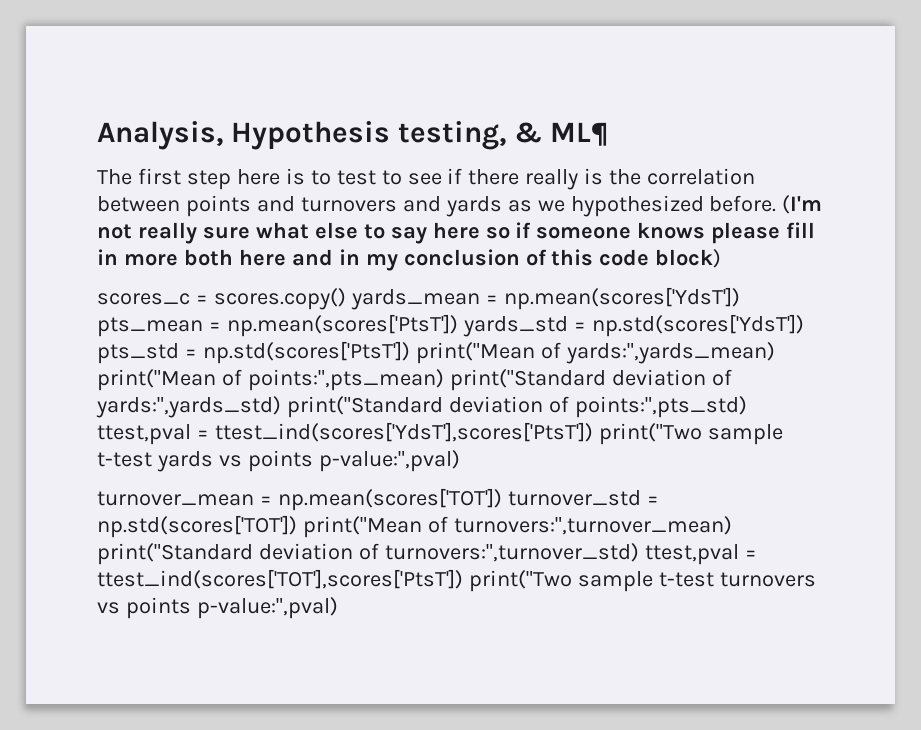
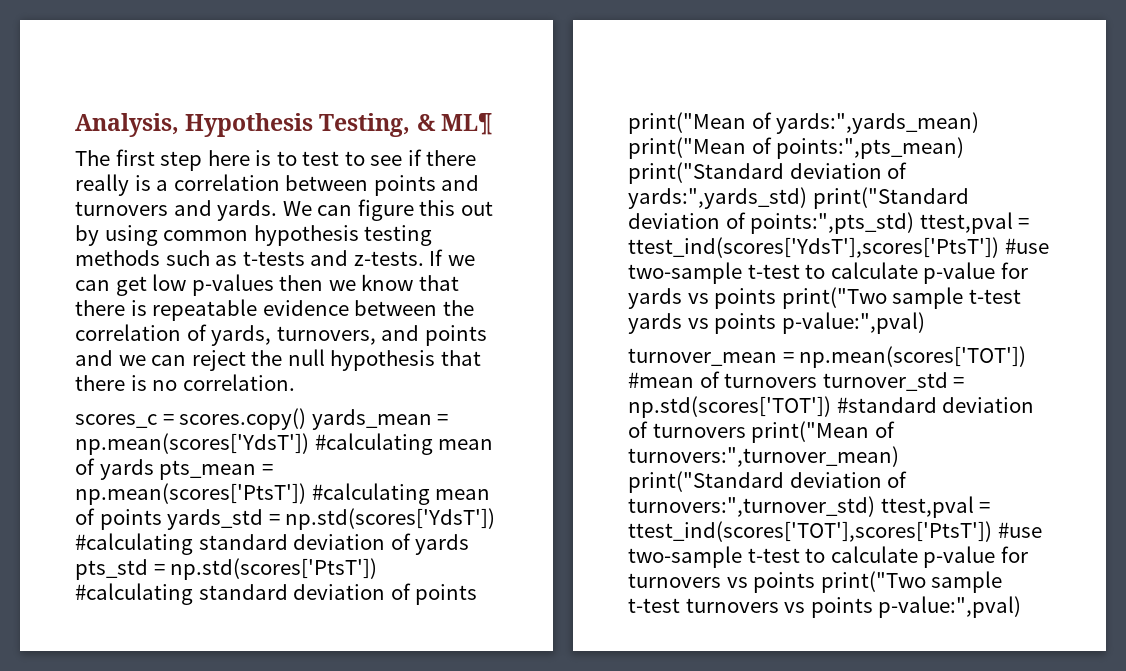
- Analysis, Hypothesis testing, & ML¶
+ Analysis, Hypothesis Testing, & ML¶
- The first step here is to test to see if there really is the correlation between points and turnovers and yards as we hypothesized before. (I'm not really sure what else to say here so if someone knows please fill in more both here and in my conclusion of this code block)
+ The first step here is to test to see if there really is a correlation between points and turnovers and yards. We can figure this out by using common hypothesis testing methods such as t-tests and z-tests. If we can get low p-values then we know that there is repeatable evidence between the correlation of yards, turnovers, and points and we can reject the null hypothesis that there is no correlation.
- scores_c = scores.copy() yards_mean = np.mean(scores['YdsT']) pts_mean = np.mean(scores['PtsT']) yards_std = np.std(scores['YdsT']) pts_std = np.std(scores['PtsT']) print("Mean of yards:",yards_mean) print("Mean of points:",pts_mean) print("Standard deviation of yards:",yards_std) print("Standard deviation of points:",pts_std) ttest,pval = ttest_ind(scores['YdsT'],scores['PtsT']) print("Two sample t-test yards vs points p-value:",pval)
+ scores_c = scores.copy() yards_mean = np.mean(scores['YdsT']) #calculating mean of yards pts_mean = np.mean(scores['PtsT']) #calculating mean of points yards_std = np.std(scores['YdsT']) #calculating standard deviation of yards pts_std = np.std(scores['PtsT']) #calculating standard deviation of points print("Mean of yards:",yards_mean) print("Mean of points:",pts_mean) print("Standard deviation of yards:",yards_std) print("Standard deviation of points:",pts_std) ttest,pval = ttest_ind(scores['YdsT'],scores['PtsT']) #use two-sample t-test to calculate p-value for yards vs points print("Two sample t-test yards vs points p-value:",pval)
- turnover_mean = np.mean(scores['TOT']) turnover_std = np.std(scores['TOT']) print("Mean of turnovers:",turnover_mean) print("Standard deviation of turnovers:",turnover_std) ttest,pval = ttest_ind(scores['TOT'],scores['PtsT']) print("Two sample t-test turnovers vs points p-value:",pval)
+ turnover_mean = np.mean(scores['TOT']) #mean of turnovers turnover_std = np.std(scores['TOT']) #standard deviation of turnovers print("Mean of turnovers:",turnover_mean) print("Standard deviation of turnovers:",turnover_std) ttest,pval = ttest_ind(scores['TOT'],scores['PtsT']) #use two-sample t-test to calculate p-value for turnovers vs points print("Two sample t-test turnovers vs points p-value:",pval)

